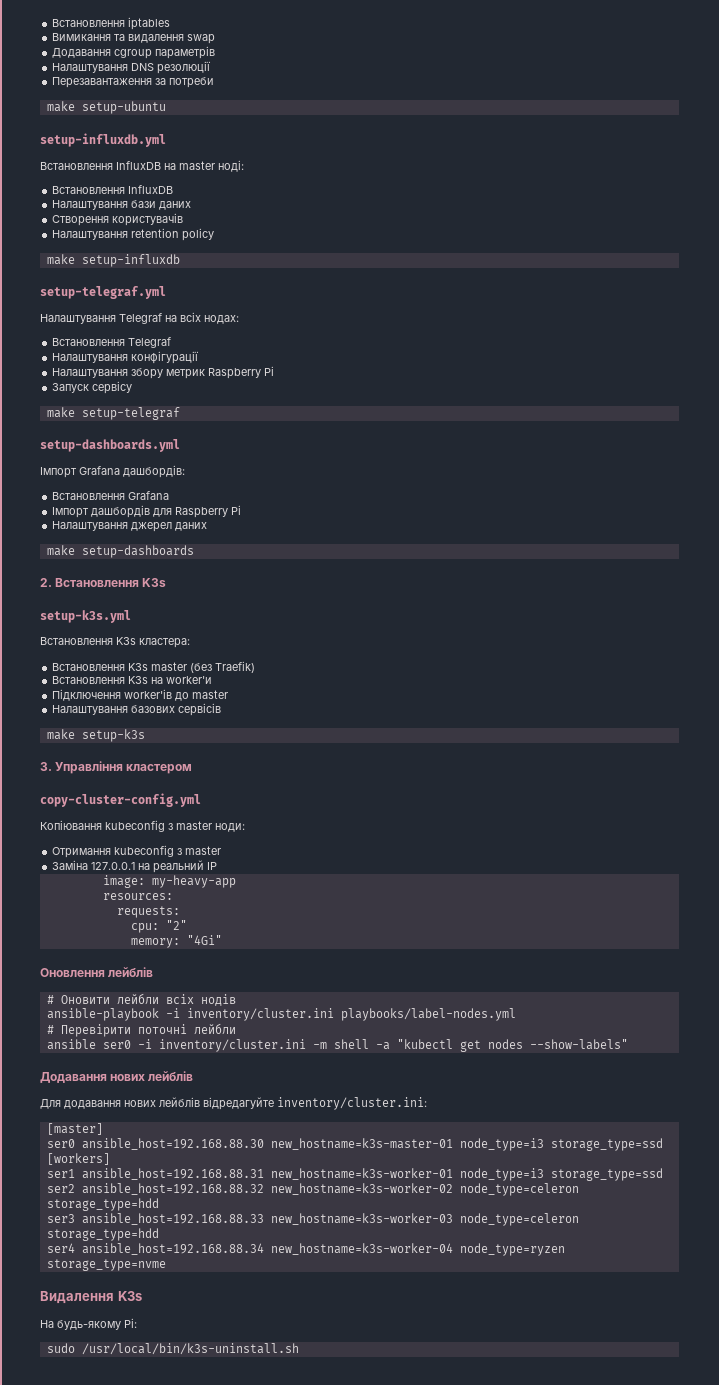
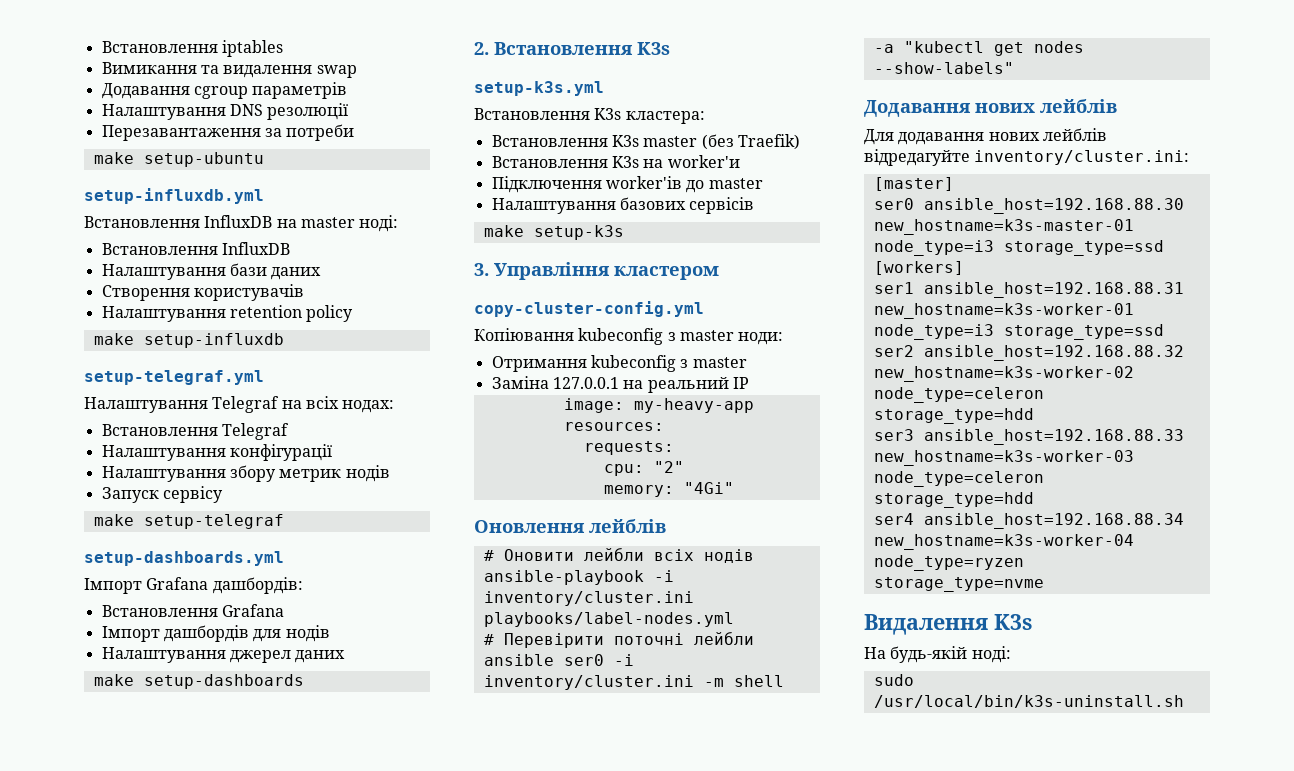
- Налаштування збору метрик Raspberry Pi
+ Налаштування збору метрик нодів
- Імпорт дашбордів для Raspberry Pi
+ Імпорт дашбордів для нодів
- На будь-якому Pi:
+ На будь-якій ноді:

